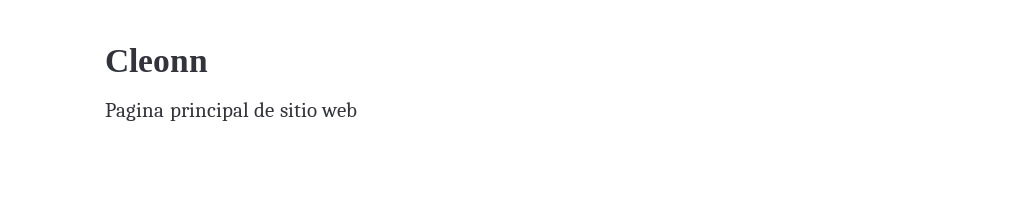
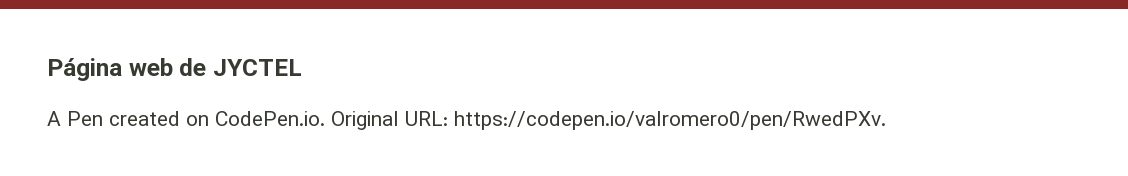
- Cleonn
- Pagina principal de sitio web
+ Página web de JYCTEL
+ A Pen created on CodePen.io. Original URL: https://codepen.io/valromero0/pen/RwedPXv.

